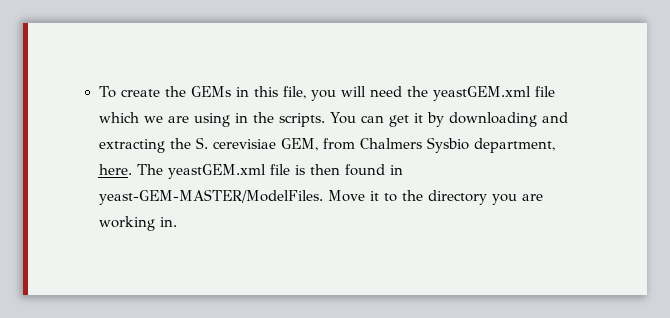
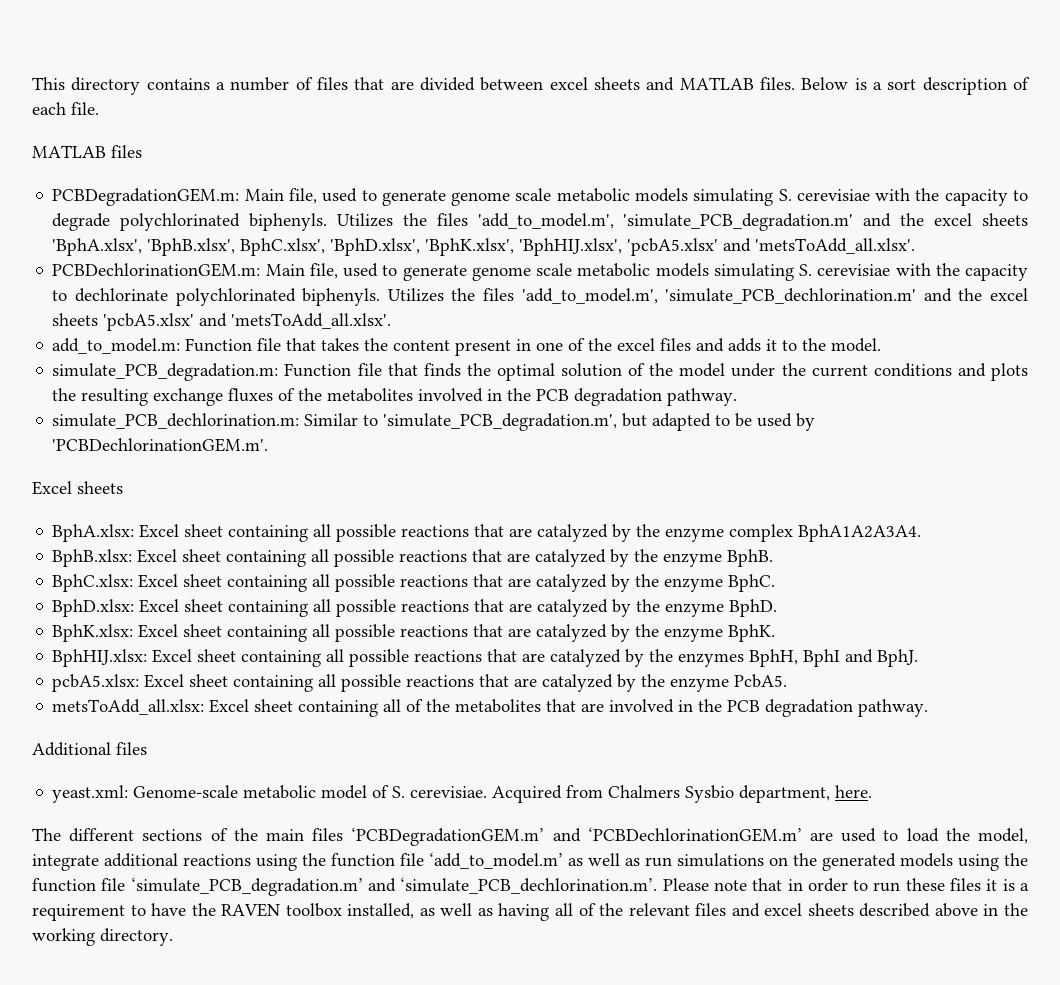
- To create the GEMs in this file, you will need the yeastGEM.xml file which we are using in the scripts. You can get it by downloading and extracting the S. cerevisiae GEM, from Chalmers Sysbio department, here. The yeastGEM.xml file is then found in yeast-GEM-MASTER/ModelFiles. Move it to the directory you are working in.
+ This directory contains a number of files that are divided between excel sheets and MATLAB files. Below is a sort description of each file.
+ MATLAB files
+ PCBDegradationGEM.m: Main file, used to generate genome scale metabolic models simulating S. cerevisiae with the capacity to degrade polychlorinated biphenyls. Utilizes the files 'add_to_model.m', 'simulate_PCB_degradation.m' and the excel sheets 'BphA.xlsx', 'BphB.xlsx', BphC.xlsx', 'BphD.xlsx', 'BphK.xlsx', 'BphHIJ.xlsx', 'pcbA5.xlsx' and 'metsToAdd_all.xlsx'.
+ PCBDechlorinationGEM.m: Main file, used to generate genome scale metabolic models simulating S. cerevisiae with the capacity to dechlorinate polychlorinated biphenyls. Utilizes the files 'add_to_model.m', 'simulate_PCB_dechlorination.m' and the excel sheets 'pcbA5.xlsx' and 'metsToAdd_all.xlsx'.
+ add_to_model.m: Function file that takes the content present in one of the excel files and adds it to the model.
+ simulate_PCB_degradation.m: Function file that finds the optimal solution of the model under the current conditions and plots the resulting exchange fluxes of the metabolites involved in the PCB degradation pathway.
+ simulate_PCB_dechlorination.m: Similar to 'simulate_PCB_degradation.m', but adapted to be used by 'PCBDechlorinationGEM.m'.
+ Excel sheets
+ BphA.xlsx: Excel sheet containing all possible reactions that are catalyzed by the enzyme complex BphA1A2A3A4.
+ BphB.xlsx: Excel sheet containing all possible reactions that are catalyzed by the enzyme BphB.
+ BphC.xlsx: Excel sheet containing all possible reactions that are catalyzed by the enzyme BphC.
+ BphD.xlsx: Excel sheet containing all possible reactions that are catalyzed by the enzyme BphD.
+ BphK.xlsx: Excel sheet containing all possible reactions that are catalyzed by the enzyme BphK.
+ BphHIJ.xlsx: Excel sheet containing all possible reactions that are catalyzed by the enzymes BphH, BphI and BphJ.
+ pcbA5.xlsx: Excel sheet containing all possible reactions that are catalyzed by the enzyme PcbA5.
+ metsToAdd_all.xlsx: Excel sheet containing all of the metabolites that are involved in the PCB degradation pathway.
+ Additional files
+ yeast.xml: Genome-scale metabolic model of S. cerevisiae. Acquired from Chalmers Sysbio department, here.
+ The different sections of the main files ‘PCBDegradationGEM.m’ and ‘PCBDechlorinationGEM.m’ are used to load the model, integrate additional reactions using the function file ‘add_to_model.m’ as well as run simulations on the generated models using the function file ‘simulate_PCB_degradation.m’ and ‘simulate_PCB_dechlorination.m’. Please note that in order to run these files it is a requirement to have the RAVEN toolbox installed, as well as having all of the relevant files and excel sheets described above in the working directory.

